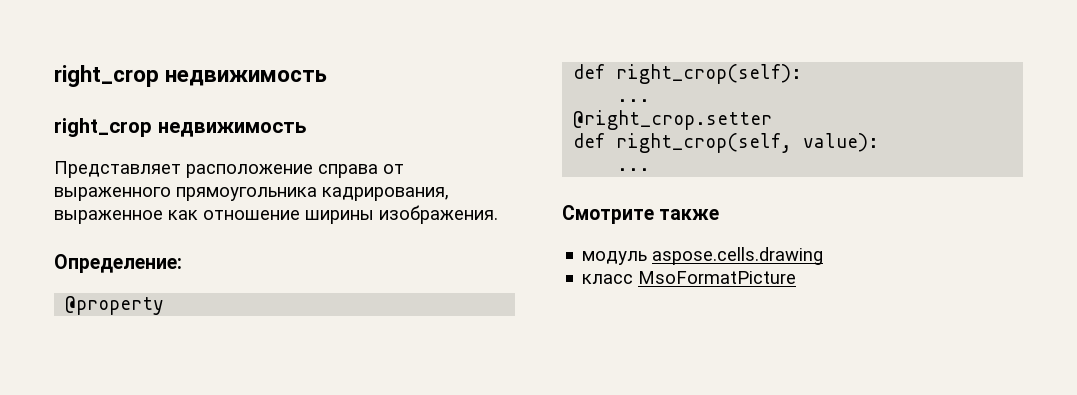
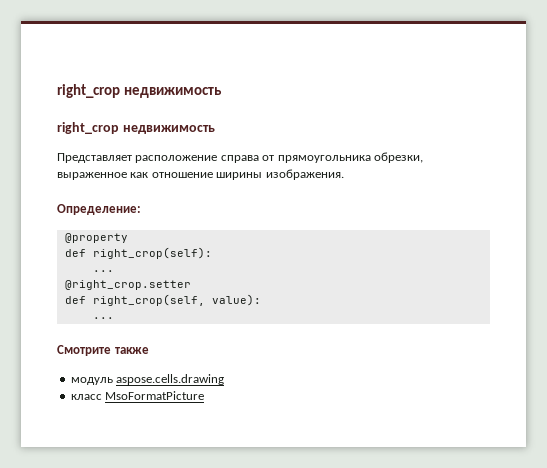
- Представляет расположение справа от выраженного прямоугольника кадрирования, выраженное как отношение ширины изображения.
+ Представляет расположение справа от прямоугольника обрезки, выраженное как отношение ширины изображения.

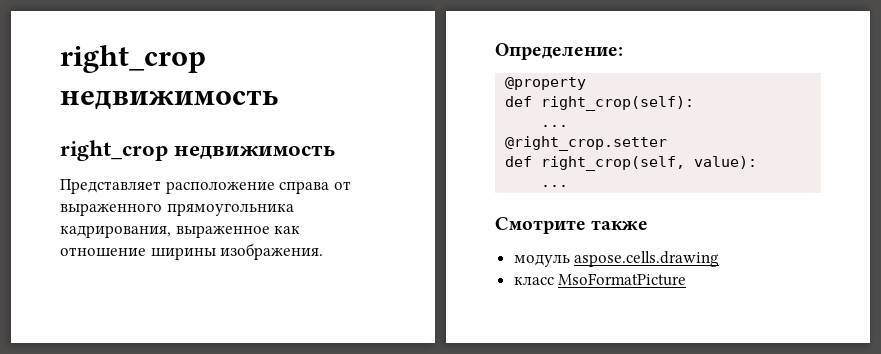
- Представляет расположение справа от прямоугольника обрезки, выраженное как отношение ширины изображения.
+ Представляет расположение справа от выраженного прямоугольника кадрирования, выраженное как отношение ширины изображения.

